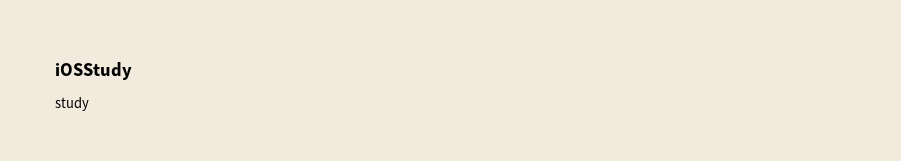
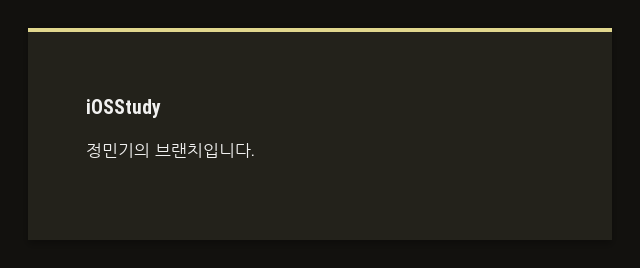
- study
+ 정민기의 브랜치입니다.

